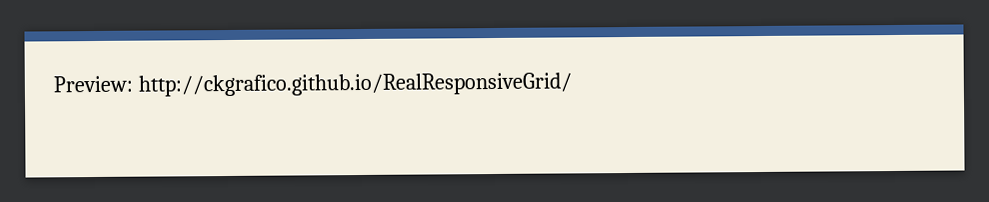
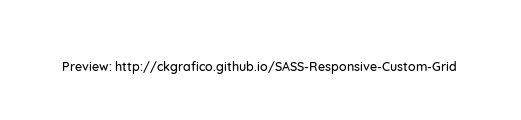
- Preview: http://ckgrafico.github.io/RealResponsiveGrid/
+ Preview: http://ckgrafico.github.io/SASS-Responsive-Custom-Grid

